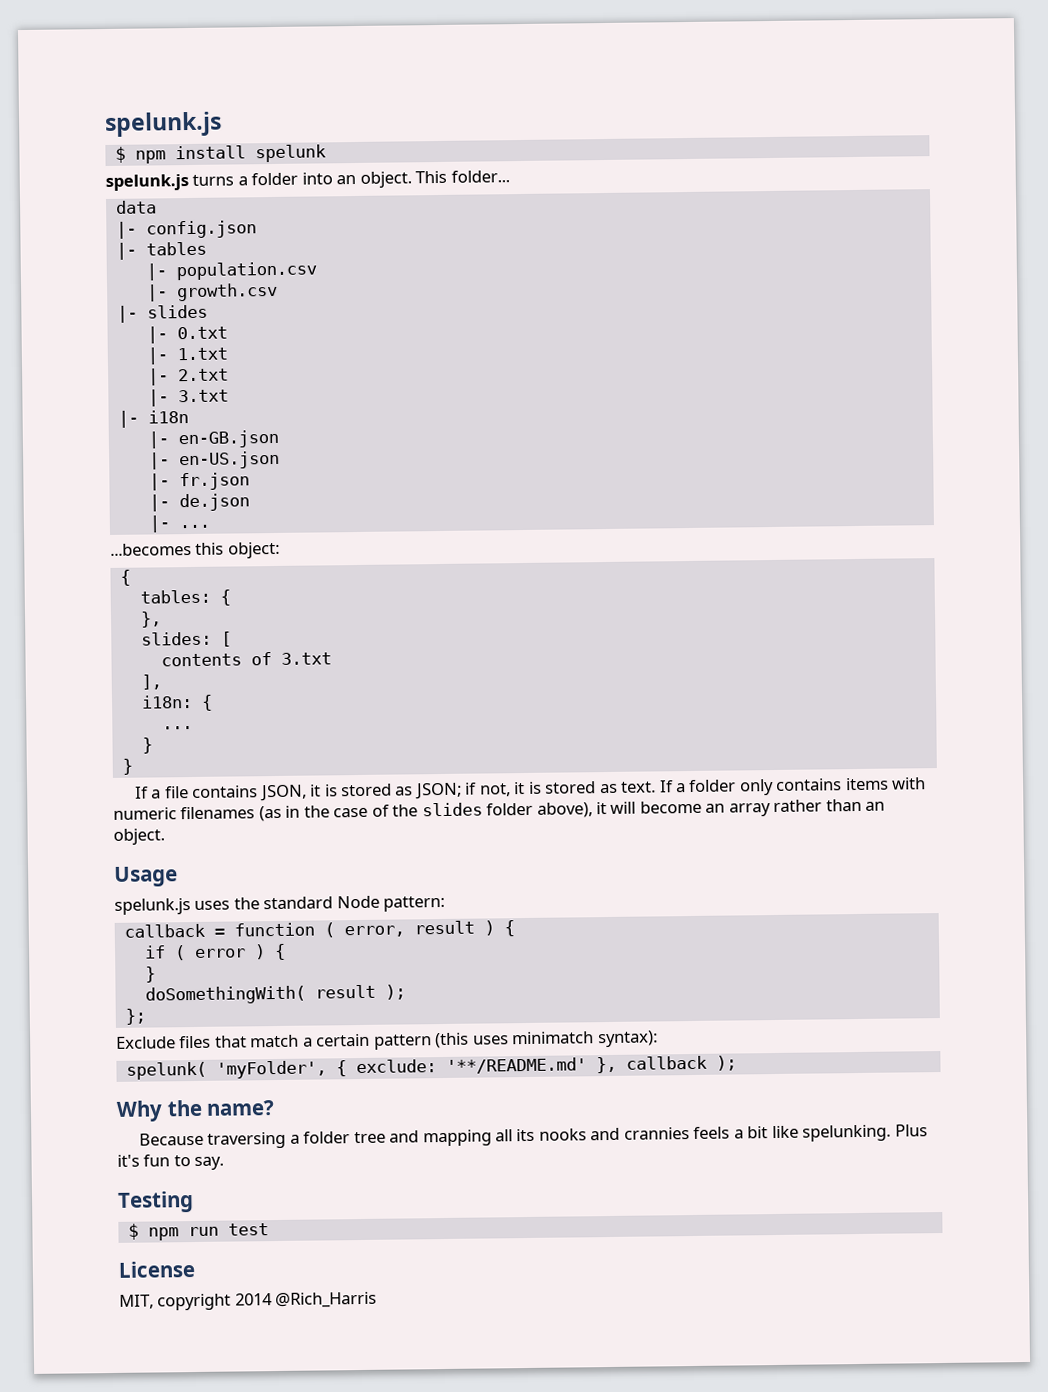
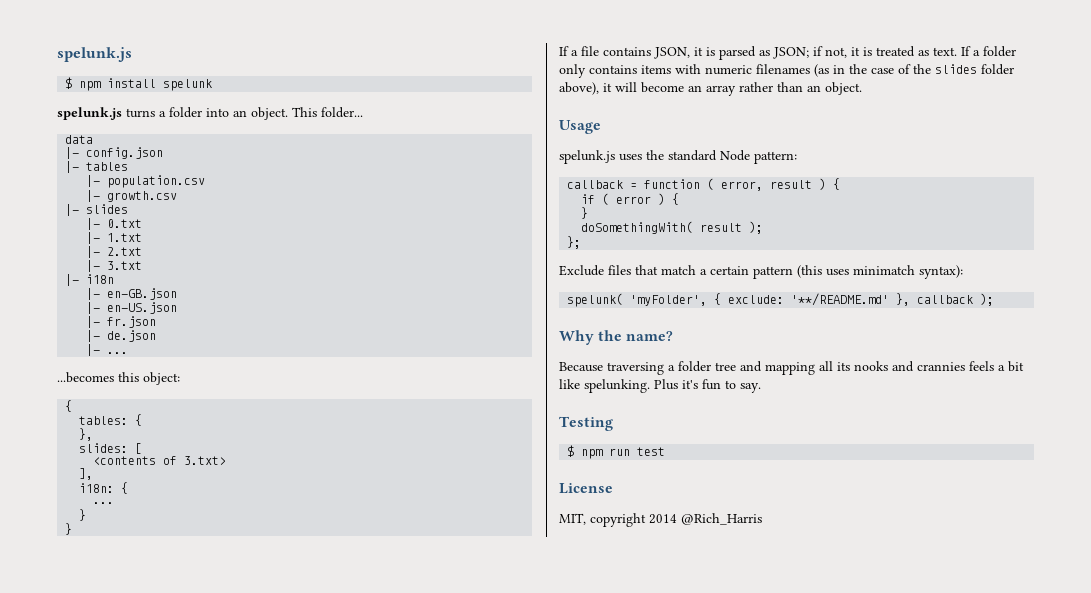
- contents of 3.txt
+ <contents of 3.txt>
- If a file contains JSON, it is stored as JSON; if not, it is stored as text.
+ If a file contains JSON, it is parsed as JSON; if not, it is treated as text.

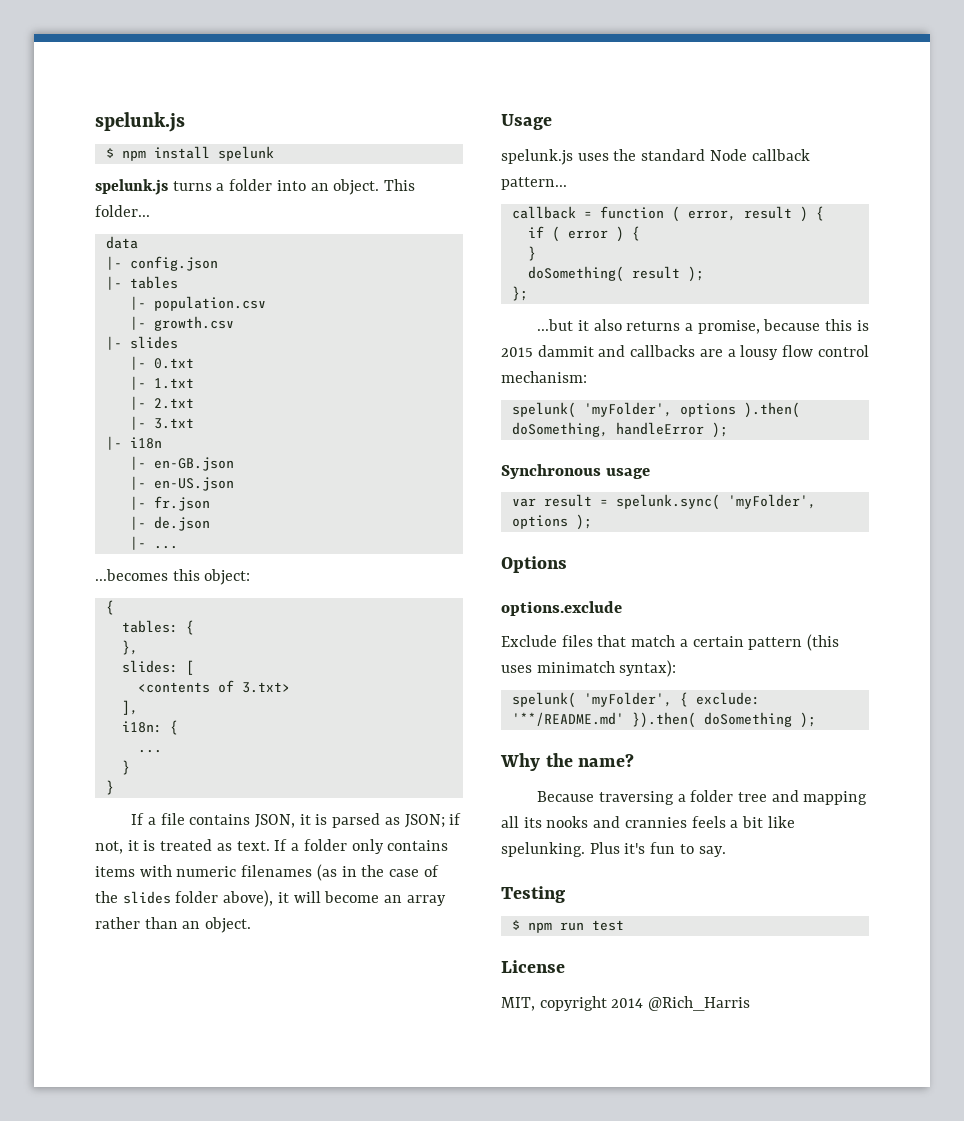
- spelunk.js uses the standard Node pattern:
+ spelunk.js uses the standard Node callback pattern...
- doSomethingWith( result );
+ doSomething( result );
+ ...but it also returns a promise, because this is 2015 dammit and callbacks are a lousy flow control mechanism:
+ spelunk( 'myFolder', options ).then( doSomething, handleError );
+ Synchronous usage
+ var result = spelunk.sync( 'myFolder', options );
+ Options
+ options.exclude
- spelunk( 'myFolder', { exclude: '**/README.md' }, callback );
+ spelunk( 'myFolder', { exclude: '**/README.md' }).then( doSomething );

